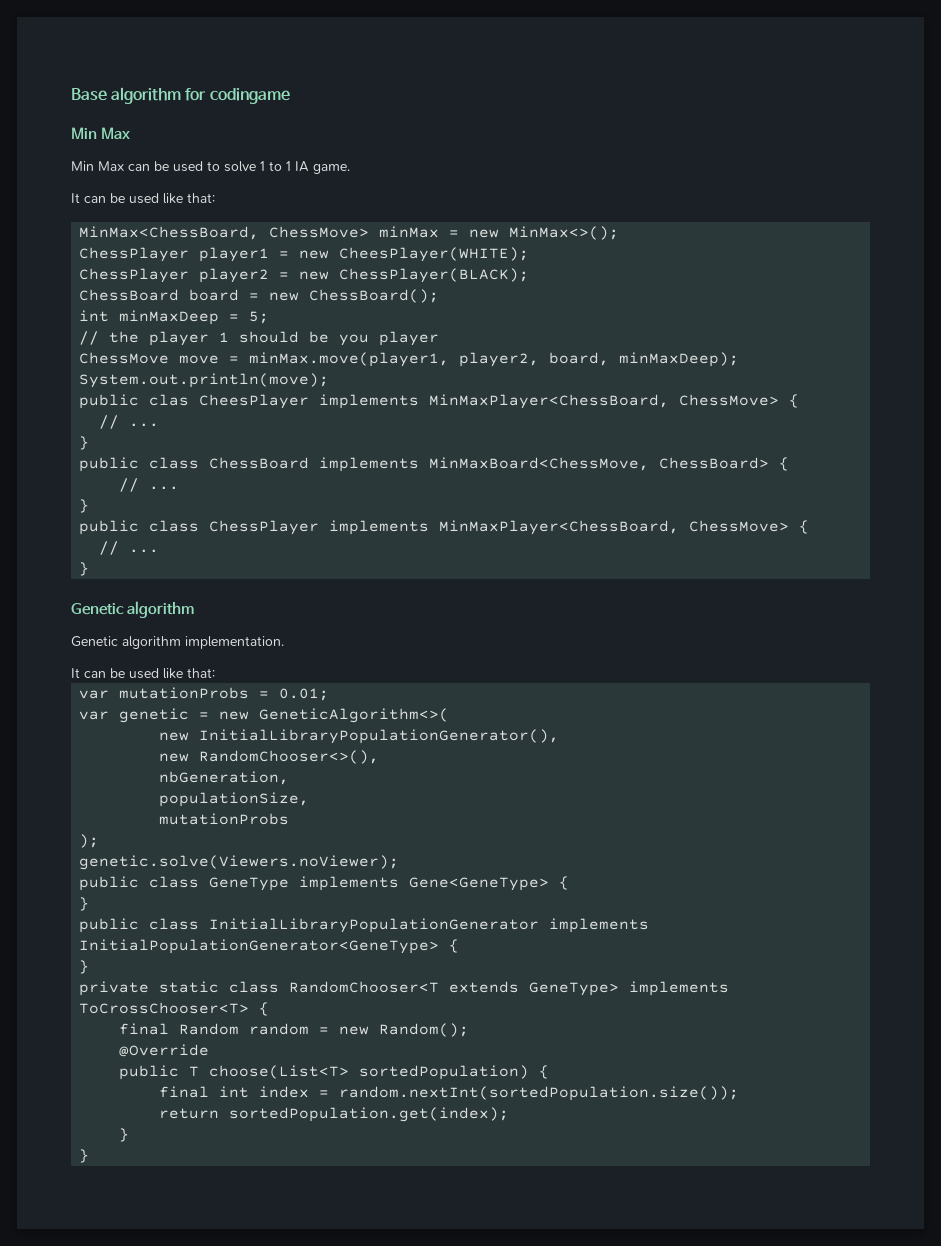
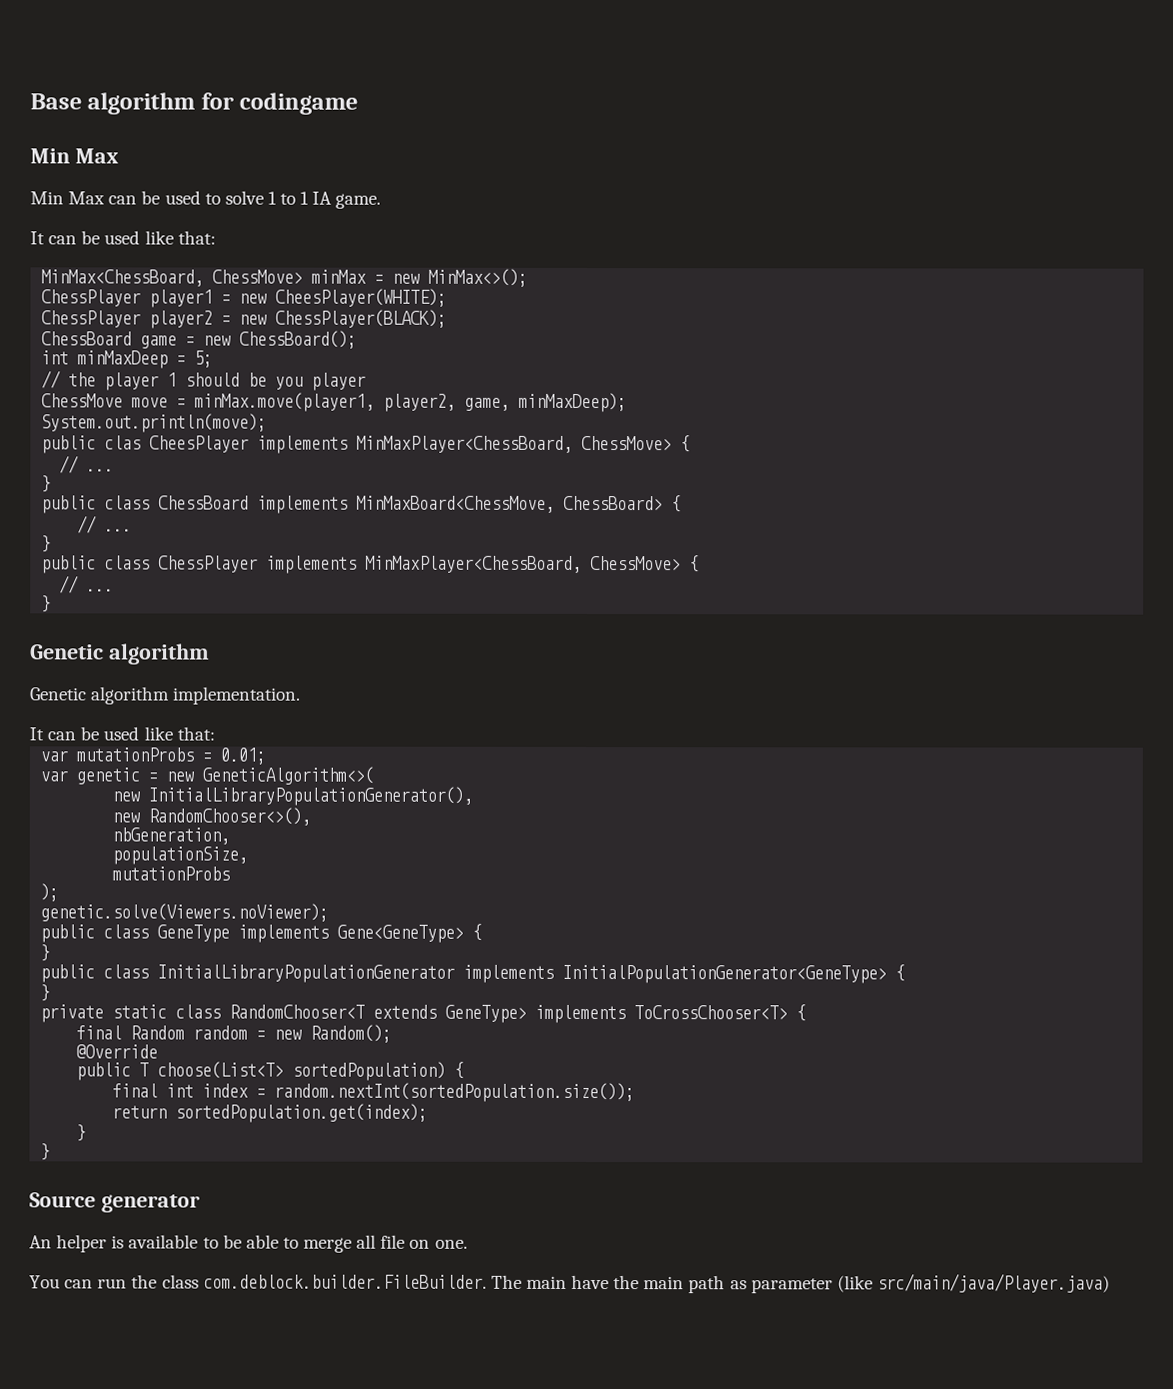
- ChessBoard board = new ChessBoard();
+ ChessBoard game = new ChessBoard();
- ChessMove move = minMax.move(player1, player2, board, minMaxDeep);
+ ChessMove move = minMax.move(player1, player2, game, minMaxDeep);
+ Source generator
+ An helper is available to be able to merge all file on one.
+ You can run the class com.deblock.builder.FileBuilder. The main have the main path as parameter (like src/main/java/Player.java)

